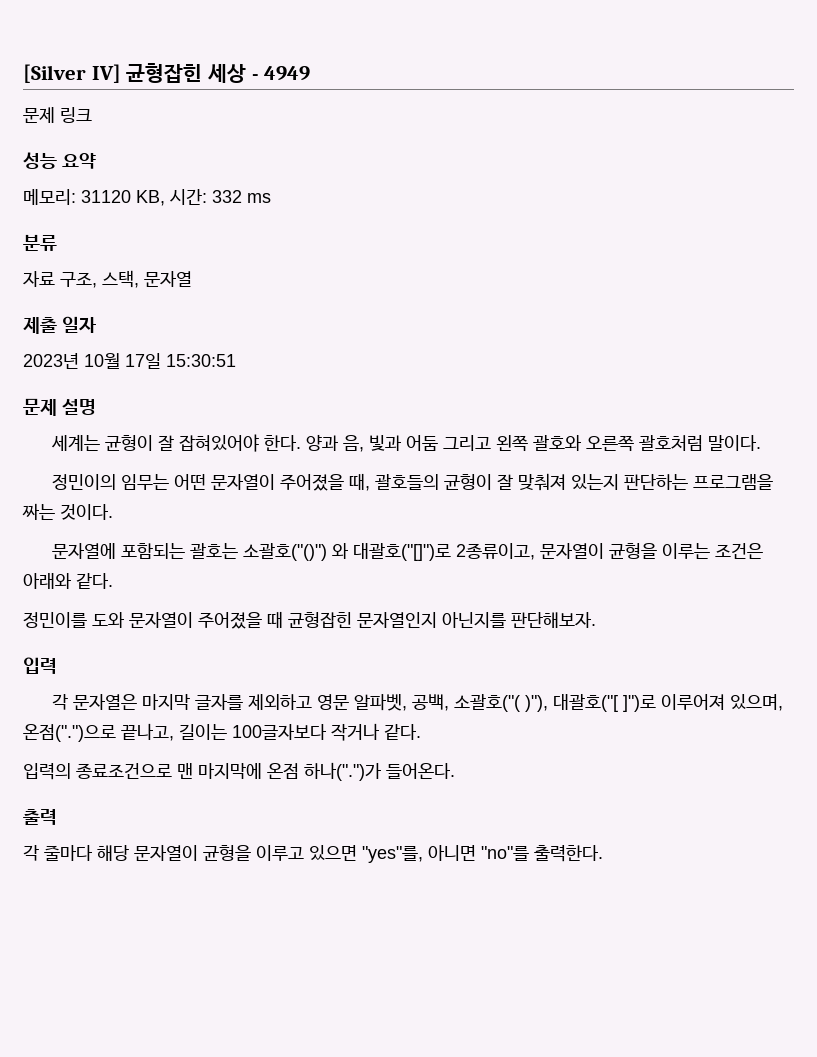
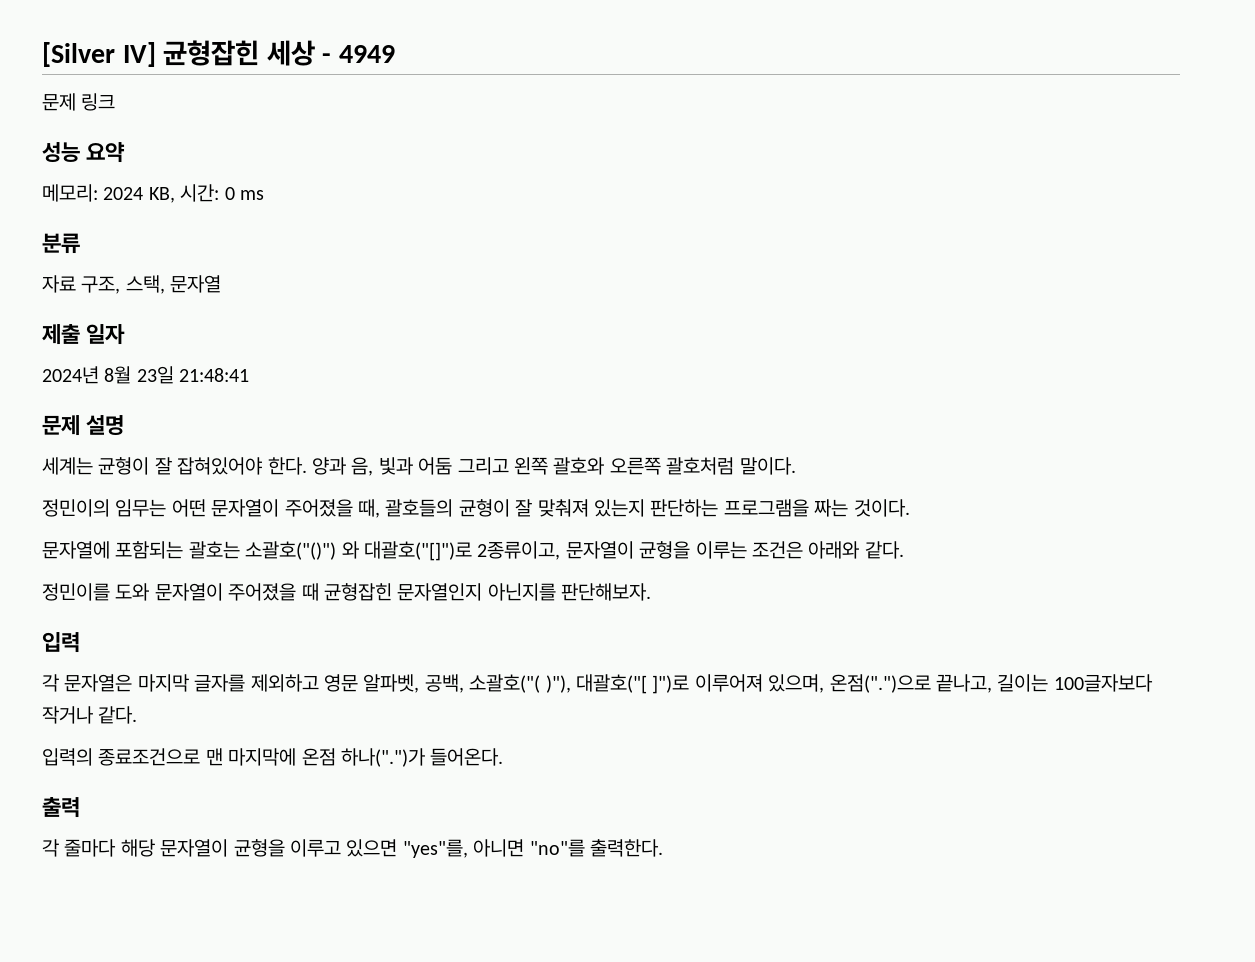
- 메모리: 31120 KB, 시간: 332 ms
+ 메모리: 2024 KB, 시간: 0 ms
- 2023년 10월 17일 15:30:51
+ 2024년 8월 23일 21:48:41

